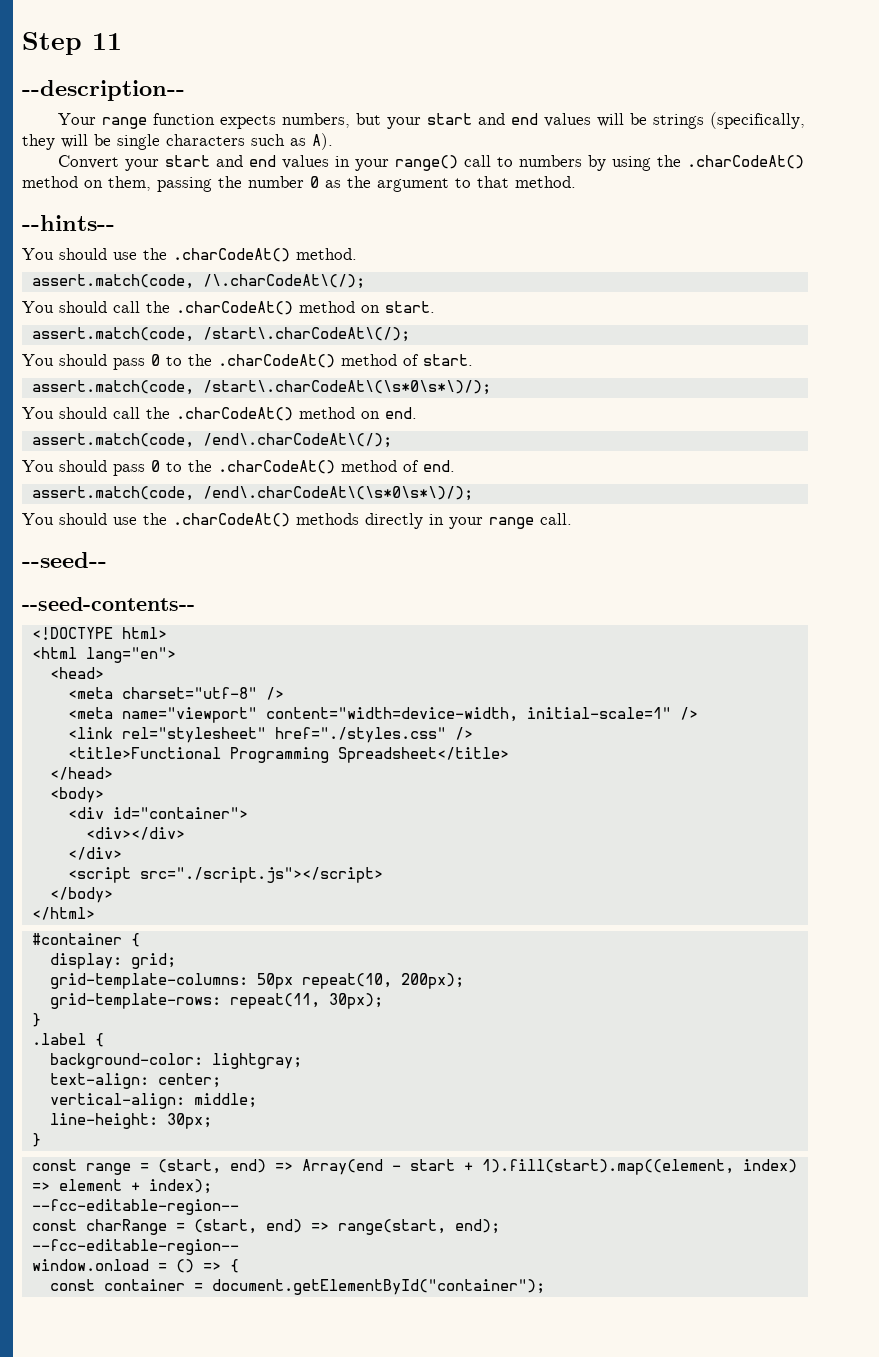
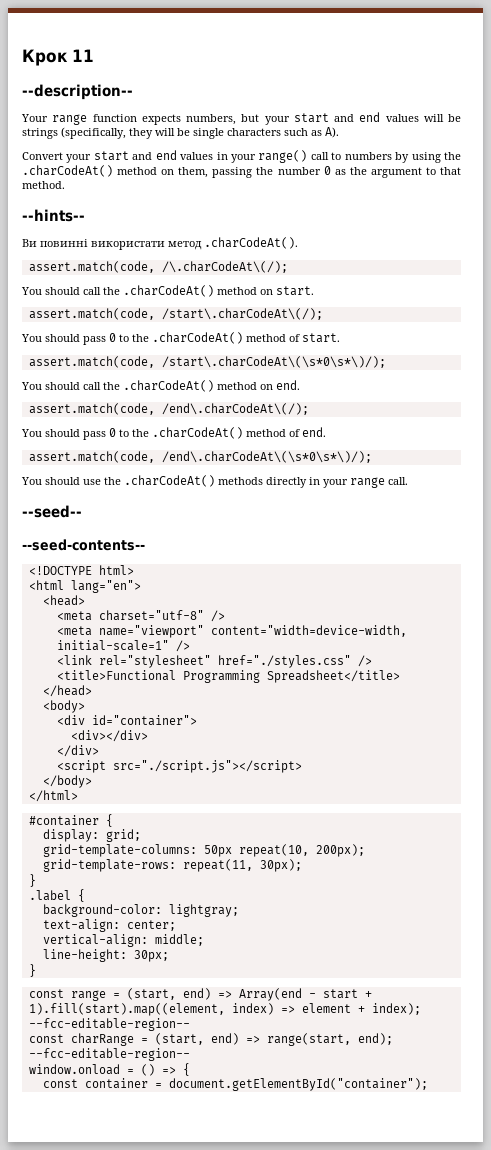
- Step 11
+ Крок 11
- You should use the .charCodeAt() method.
+ Ви повинні використати метод .charCodeAt().

